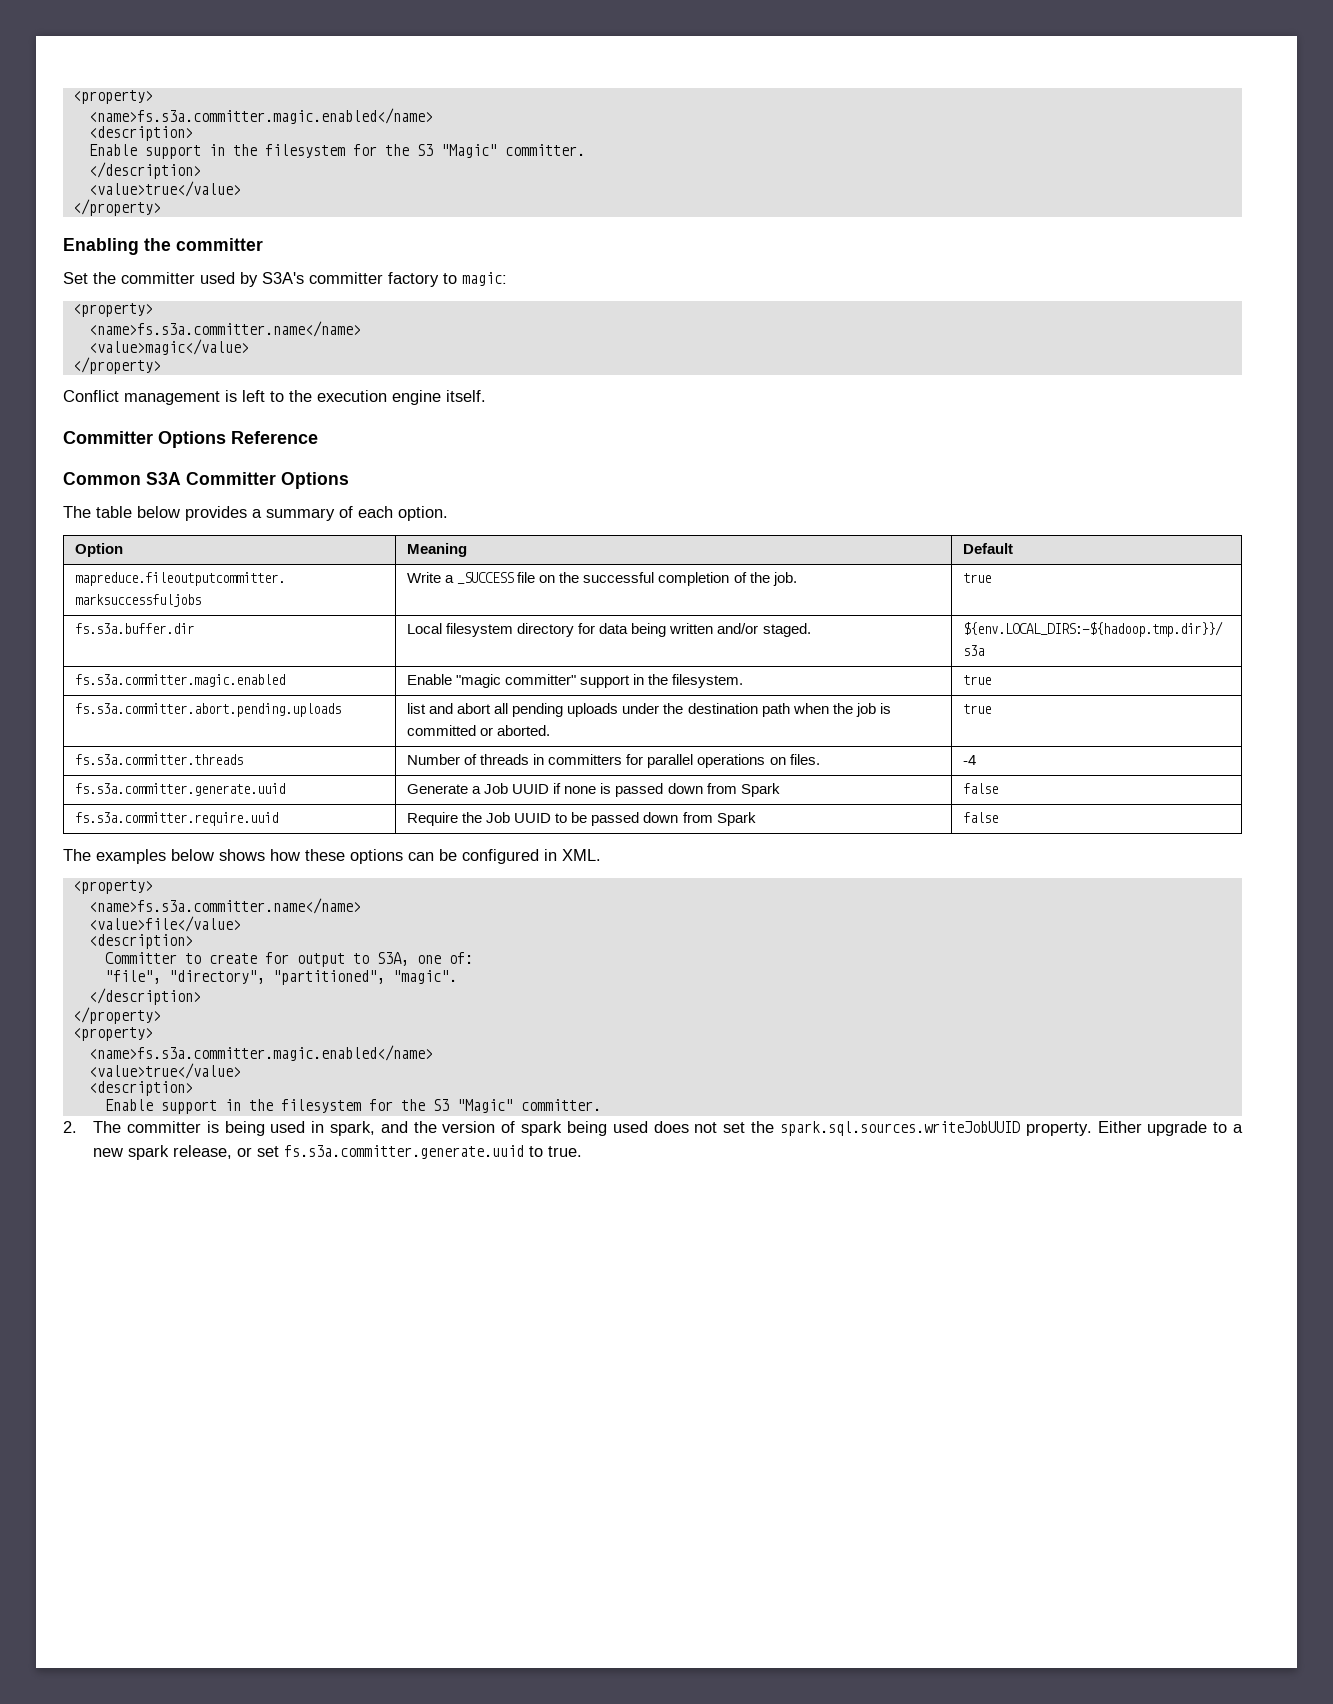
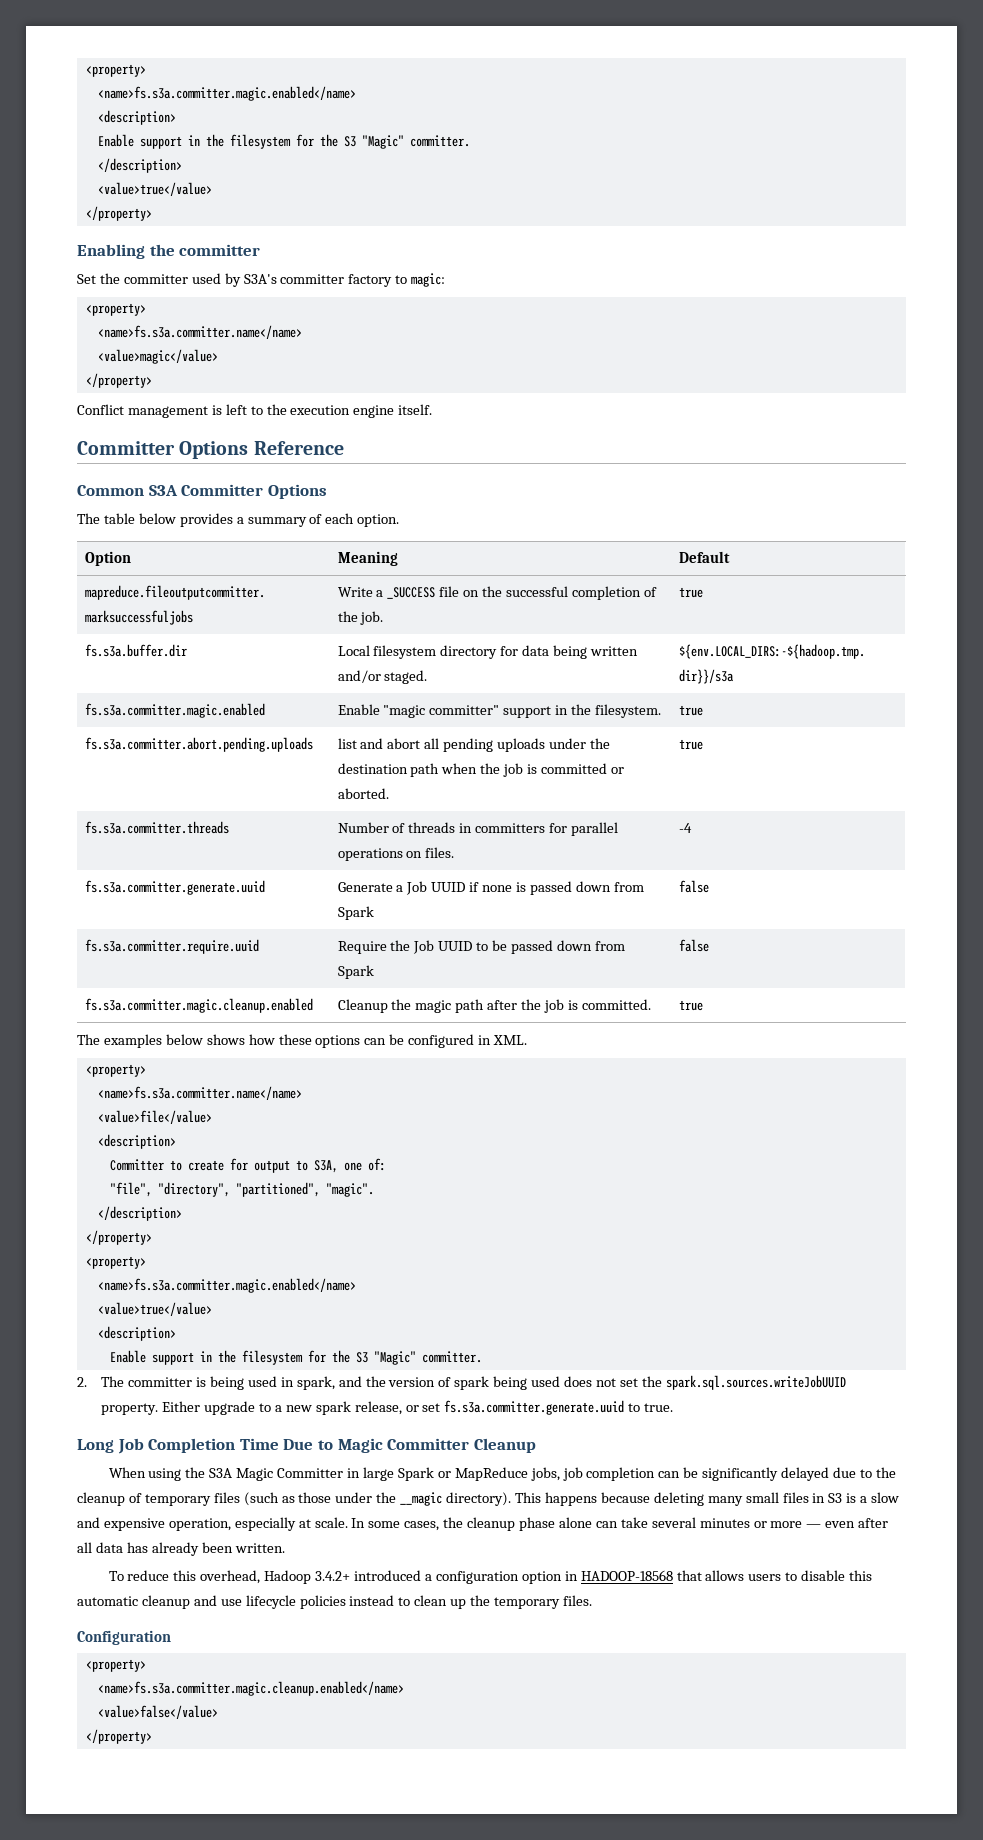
+ fs.s3a.committer.magic.cleanup.enabled | Cleanup the magic path after the job is committed. | true
+ Long Job Completion Time Due to Magic Committer Cleanup
+ When using the S3A Magic Committer in large Spark or MapReduce jobs, job completion can be significantly delayed due to the cleanup of temporary files (such as those under the __magic directory). This happens because deleting many small files in S3 is a slow and expensive operation, especially at scale. In some cases, the cleanup phase alone can take several minutes or more — even after all data has already been written.
+ To reduce this overhead, Hadoop 3.4.2+ introduced a configuration option in HADOOP-18568 that allows users to disable this automatic cleanup and use lifecycle policies instead to clean up the temporary files.
+ Configuration
+ <property>
+ <name>fs.s3a.committer.magic.cleanup.enabled</name>
+ <value>false</value>
+ </property>

